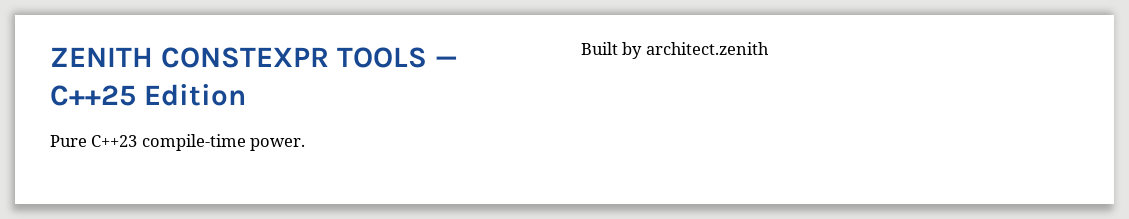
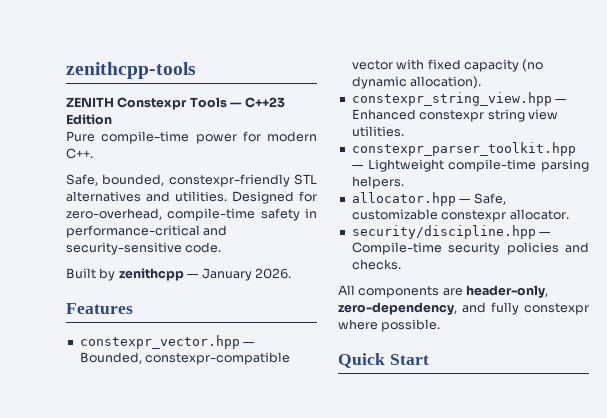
- ZENITH CONSTEXPR TOOLS — C++25 Edition
- Pure C++23 compile-time power.
- Built by architect.zenith
+ zenithcpp-tools
+ ZENITH Constexpr Tools — C++23 Edition
+ Pure compile-time power for modern C++.
+ Safe, bounded, constexpr-friendly STL alternatives and utilities. Designed for zero-overhead, compile-time safety in performance-critical and security-sensitive code.
+ Built by zenithcpp — January 2026.
+ Features
+ constexpr_vector.hpp — Bounded, constexpr-compatible vector with fixed capacity (no dynamic allocation).
+ constexpr_string_view.hpp — Enhanced constexpr string view utilities.
+ constexpr_parser_toolkit.hpp — Lightweight compile-time parsing helpers.
+ allocator.hpp — Safe, customizable constexpr allocator.
+ security/discipline.hpp — Compile-time security policies and checks.
+ All components are header-only, zero-dependency, and fully constexpr where possible.
+ Quick Start

